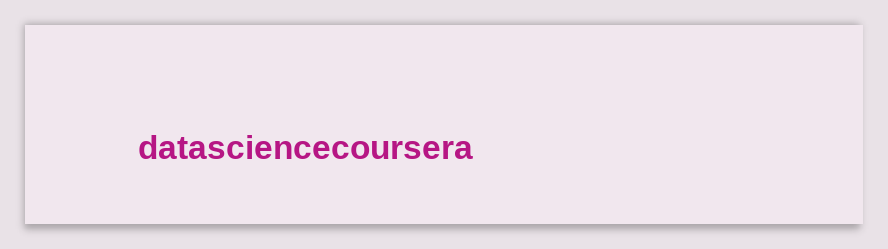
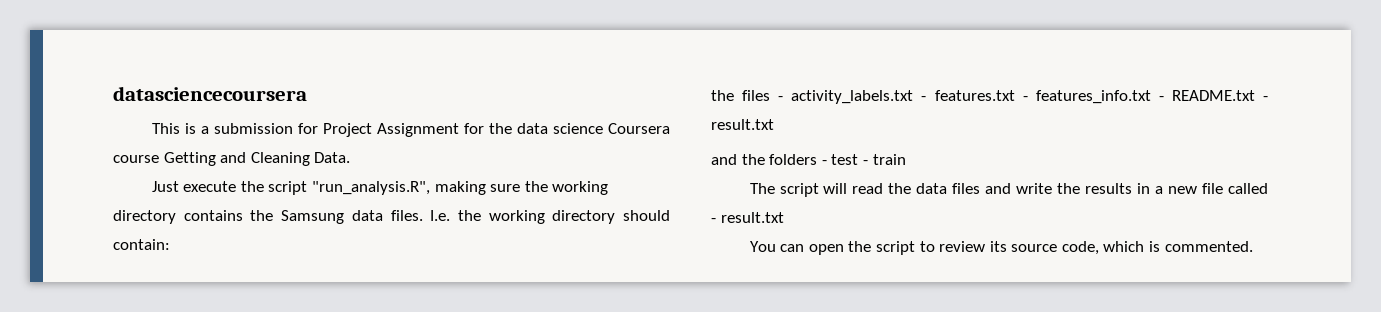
+ This is a submission for Project Assignment for the data science Coursera course Getting and Cleaning Data.
+ Just execute the script "run_analysis.R", making sure the working directory contains the Samsung data files. I.e. the working directory should contain:
+ the files - activity_labels.txt - features.txt - features_info.txt - README.txt - result.txt
+ and the folders - test - train
+ The script will read the data files and write the results in a new file called - result.txt
+ You can open the script to review its source code, which is commented.

